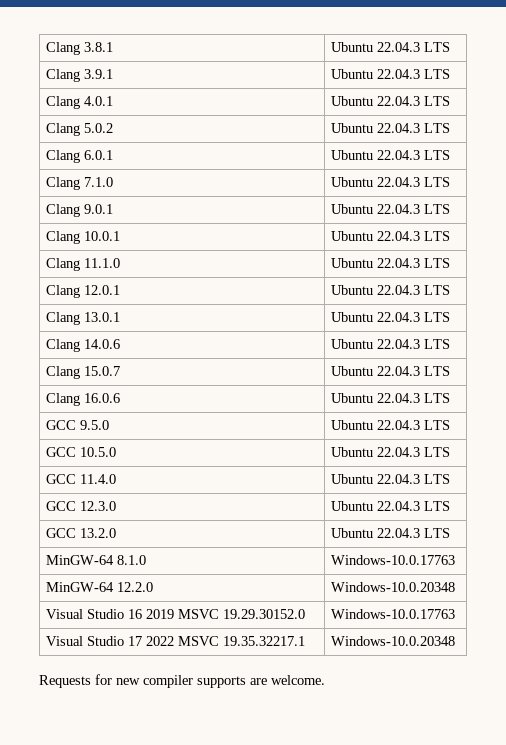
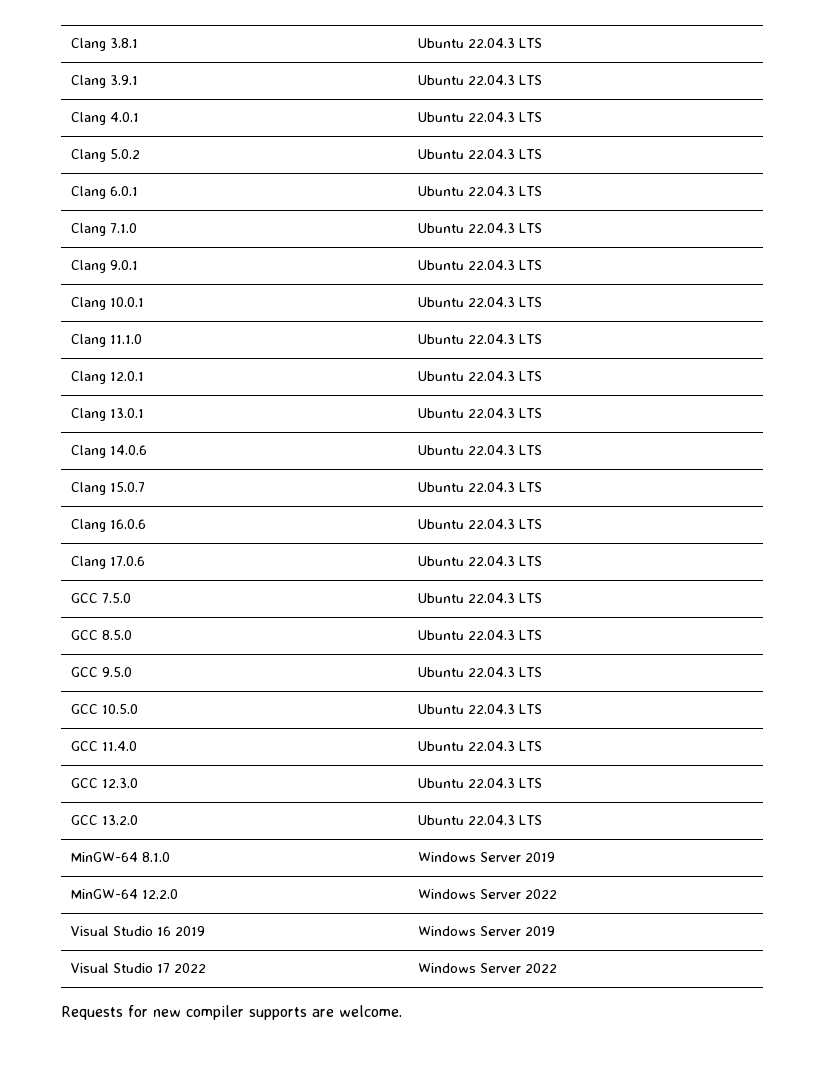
+ Clang 17.0.6 | Ubuntu 22.04.3 LTS
+ GCC 7.5.0 | Ubuntu 22.04.3 LTS
+ GCC 8.5.0 | Ubuntu 22.04.3 LTS
- MinGW-64 8.1.0 | Windows-10.0.17763
+ MinGW-64 8.1.0 | Windows Server 2019
- MinGW-64 12.2.0 | Windows-10.0.20348
+ MinGW-64 12.2.0 | Windows Server 2022
- Visual Studio 16 2019 MSVC 19.29.30152.0 | Windows-10.0.17763
+ Visual Studio 16 2019 | Windows Server 2019
- Visual Studio 17 2022 MSVC 19.35.32217.1 | Windows-10.0.20348
+ Visual Studio 17 2022 | Windows Server 2022

